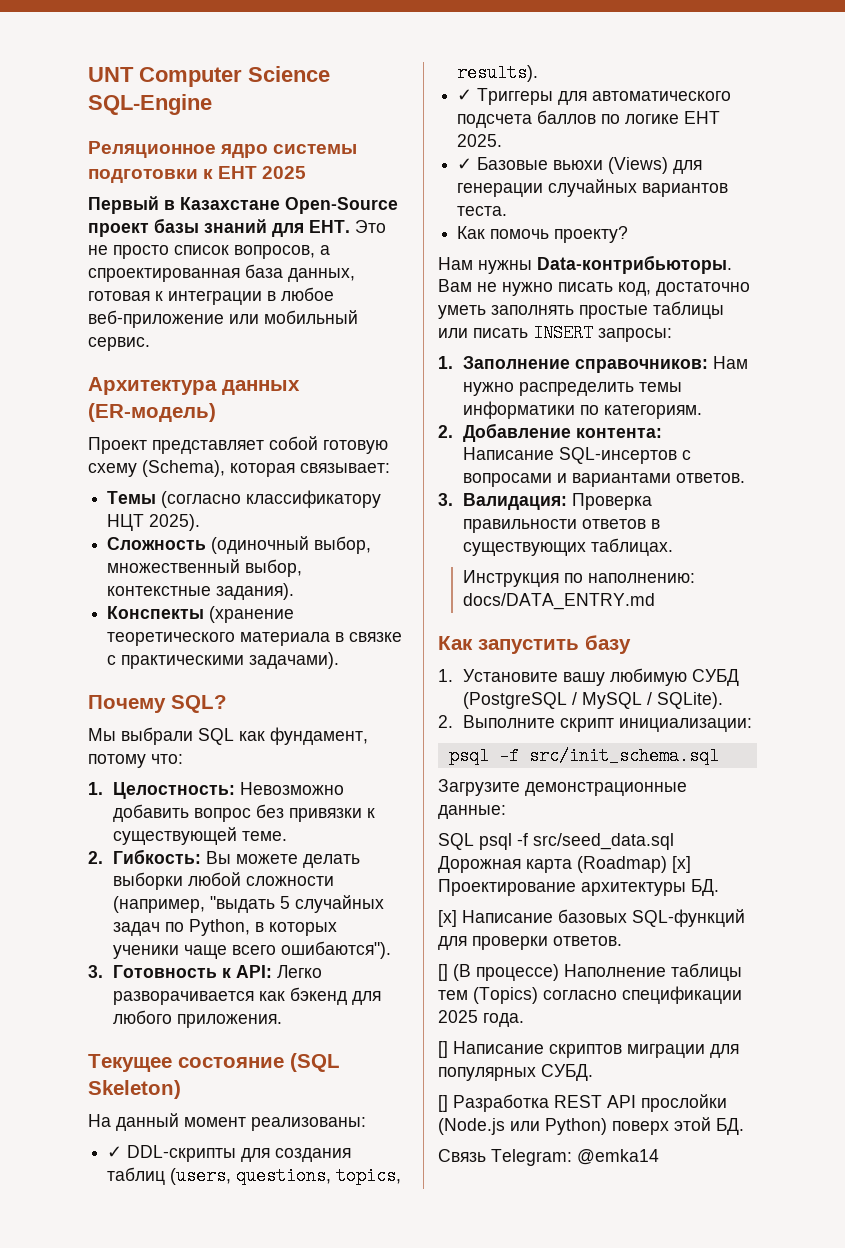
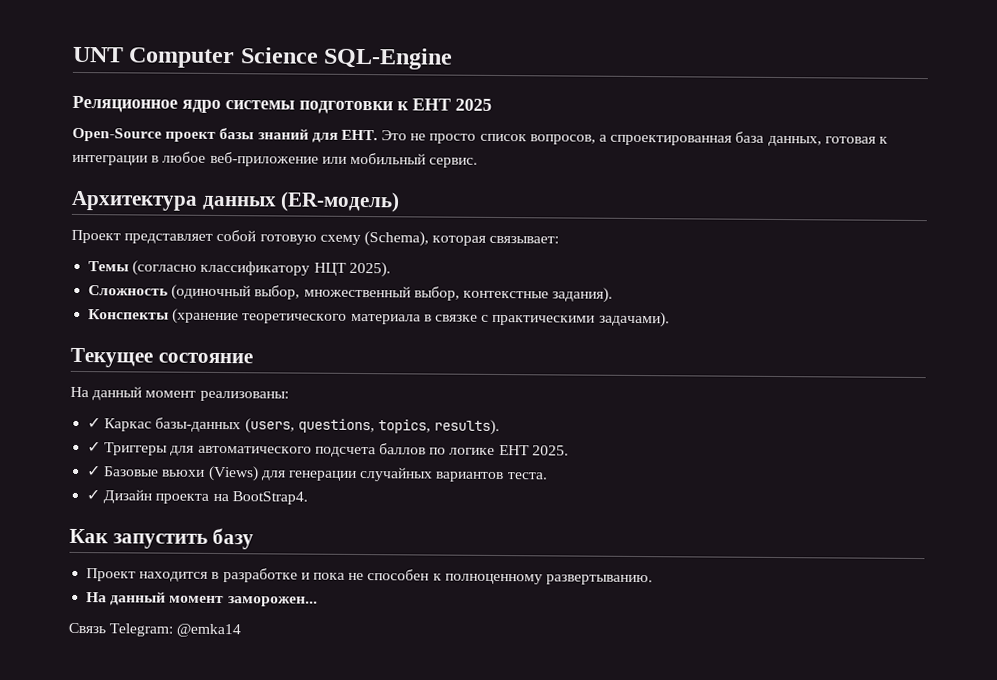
- Первый в Казахстане Open-Source проект базы знаний для ЕНТ. Это не просто список вопросов, а спроектированная база данных, готовая к интеграции в любое веб-приложение или мобильный сервис.
+ Open-Source проект базы знаний для ЕНТ. Это не просто список вопросов, а спроектированная база данных, готовая к интеграции в любое веб-приложение или мобильный сервис.
- Почему SQL?
- Мы выбрали SQL как фундамент, потому что:
- 1. Целостность: Невозможно добавить вопрос без привязки к существующей теме.
- 2. Гибкость: Вы можете делать выборки любой сложности (например, "выдать 5 случайных задач по Python, в которых ученики чаще всего ошибаются").
- 3. Готовность к API: Легко разворачивается как бэкенд для любого приложения.
- Текущее состояние (SQL Skeleton)
+ Текущее состояние
- ✓ DDL-скрипты для создания таблиц (users, questions, topics, results).
+ ✓ Каркас базы-данных (users, questions, topics, results).
- Как помочь проекту?
- Нам нужны Data-контрибьюторы. Вам не нужно писать код, достаточно уметь заполнять простые таблицы или писать INSERT запросы:
- 1. Заполнение справочников: Нам нужно распределить темы информатики по категориям.
- 2. Добавление контента: Написание SQL-инсертов с вопросами и вариантами ответов.
- 3. Валидация: Проверка правильности ответов в существующих таблицах.
- Инструкция по наполнению: docs/DATA_ENTRY.md
+ ✓ Дизайн проекта на BootStrap4.
  Как запустить базу
- 1. Установите вашу любимую СУБД (PostgreSQL / MySQL / SQLite).
- 2. Выполните скрипт инициализации:
- psql -f src/init_schema.sql
- Загрузите демонстрационные данные:
- SQL psql -f src/seed_data.sql Дорожная карта (Roadmap) [x] Проектирование архитектуры БД.
- [x] Написание базовых SQL-функций для проверки ответов.
- [] (В процессе) Наполнение таблицы тем (Topics) согласно спецификации 2025 года.
- [] Написание скриптов миграции для популярных СУБД.
- [] Разработка REST API прослойки (Node.js или Python) поверх этой БД.
+ Проект находится в разработке и пока не способен к полноценному развертыванию.
+ На данный момент заморожен...

